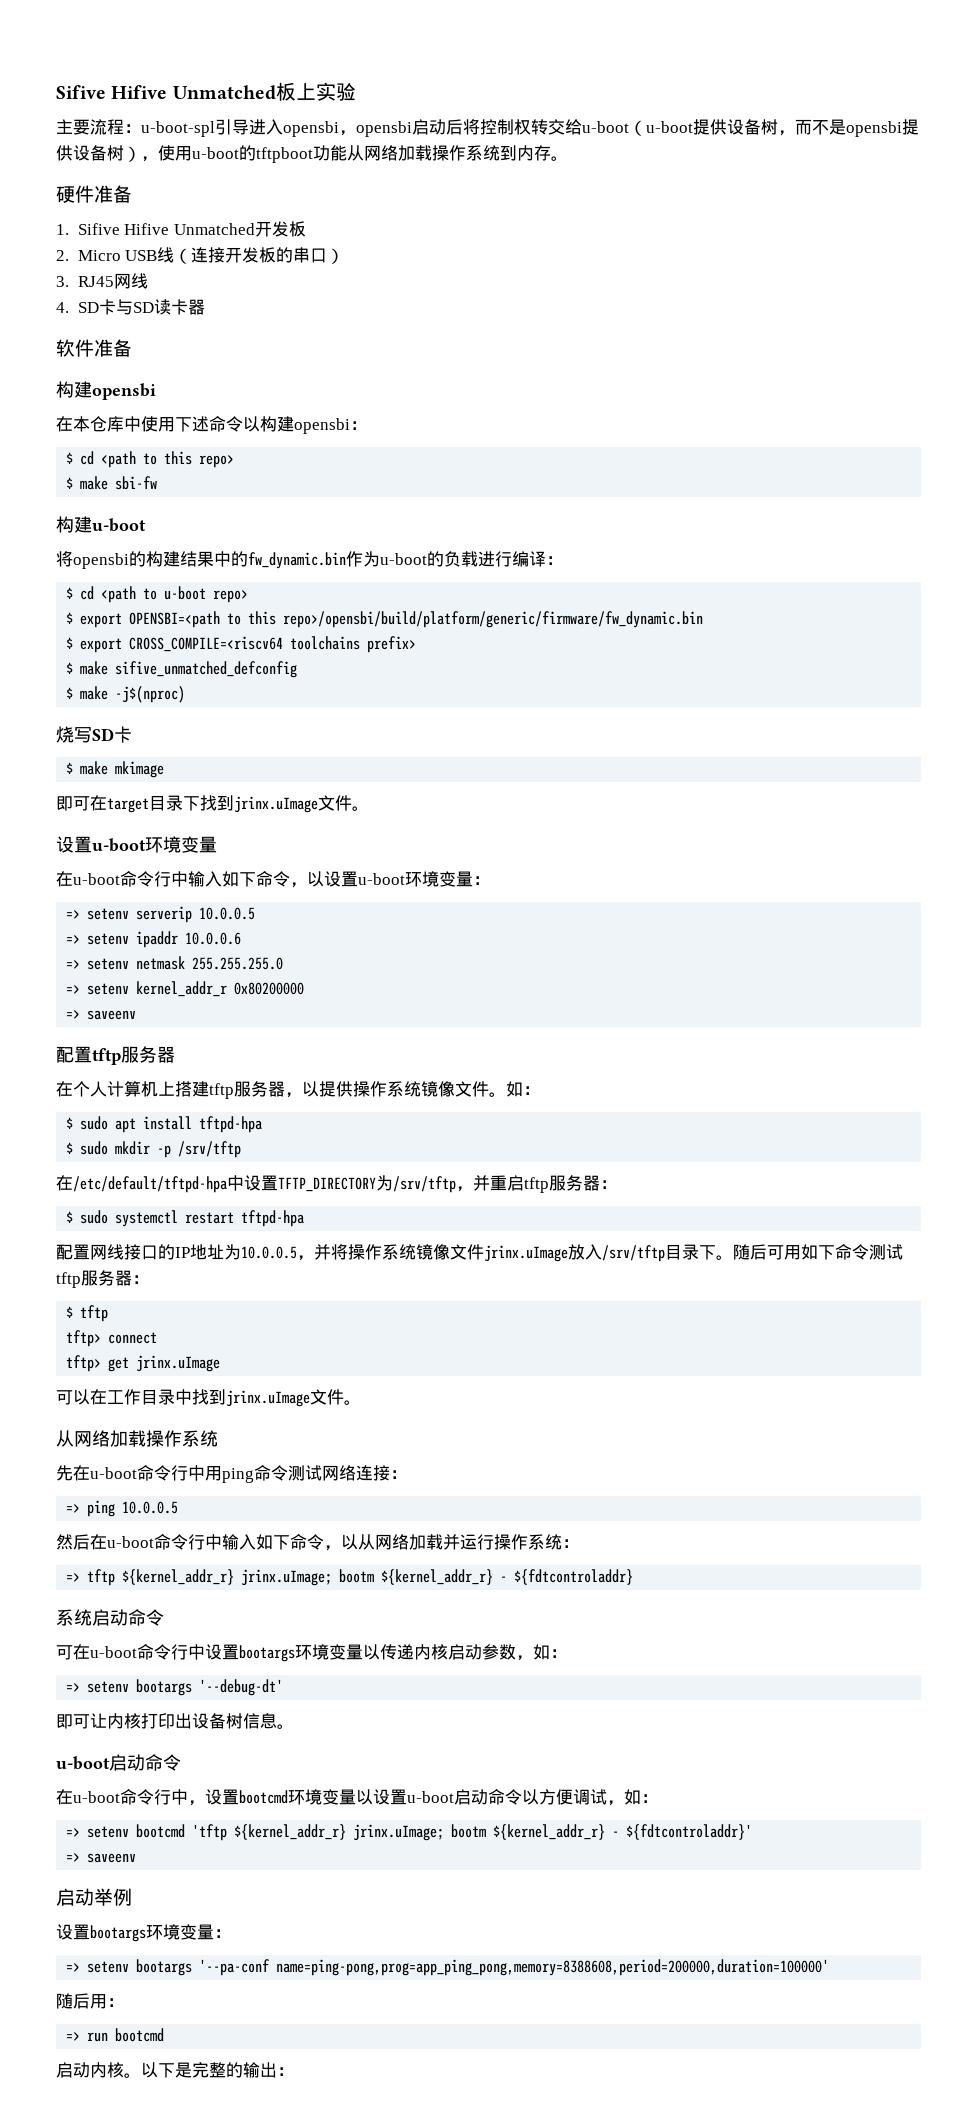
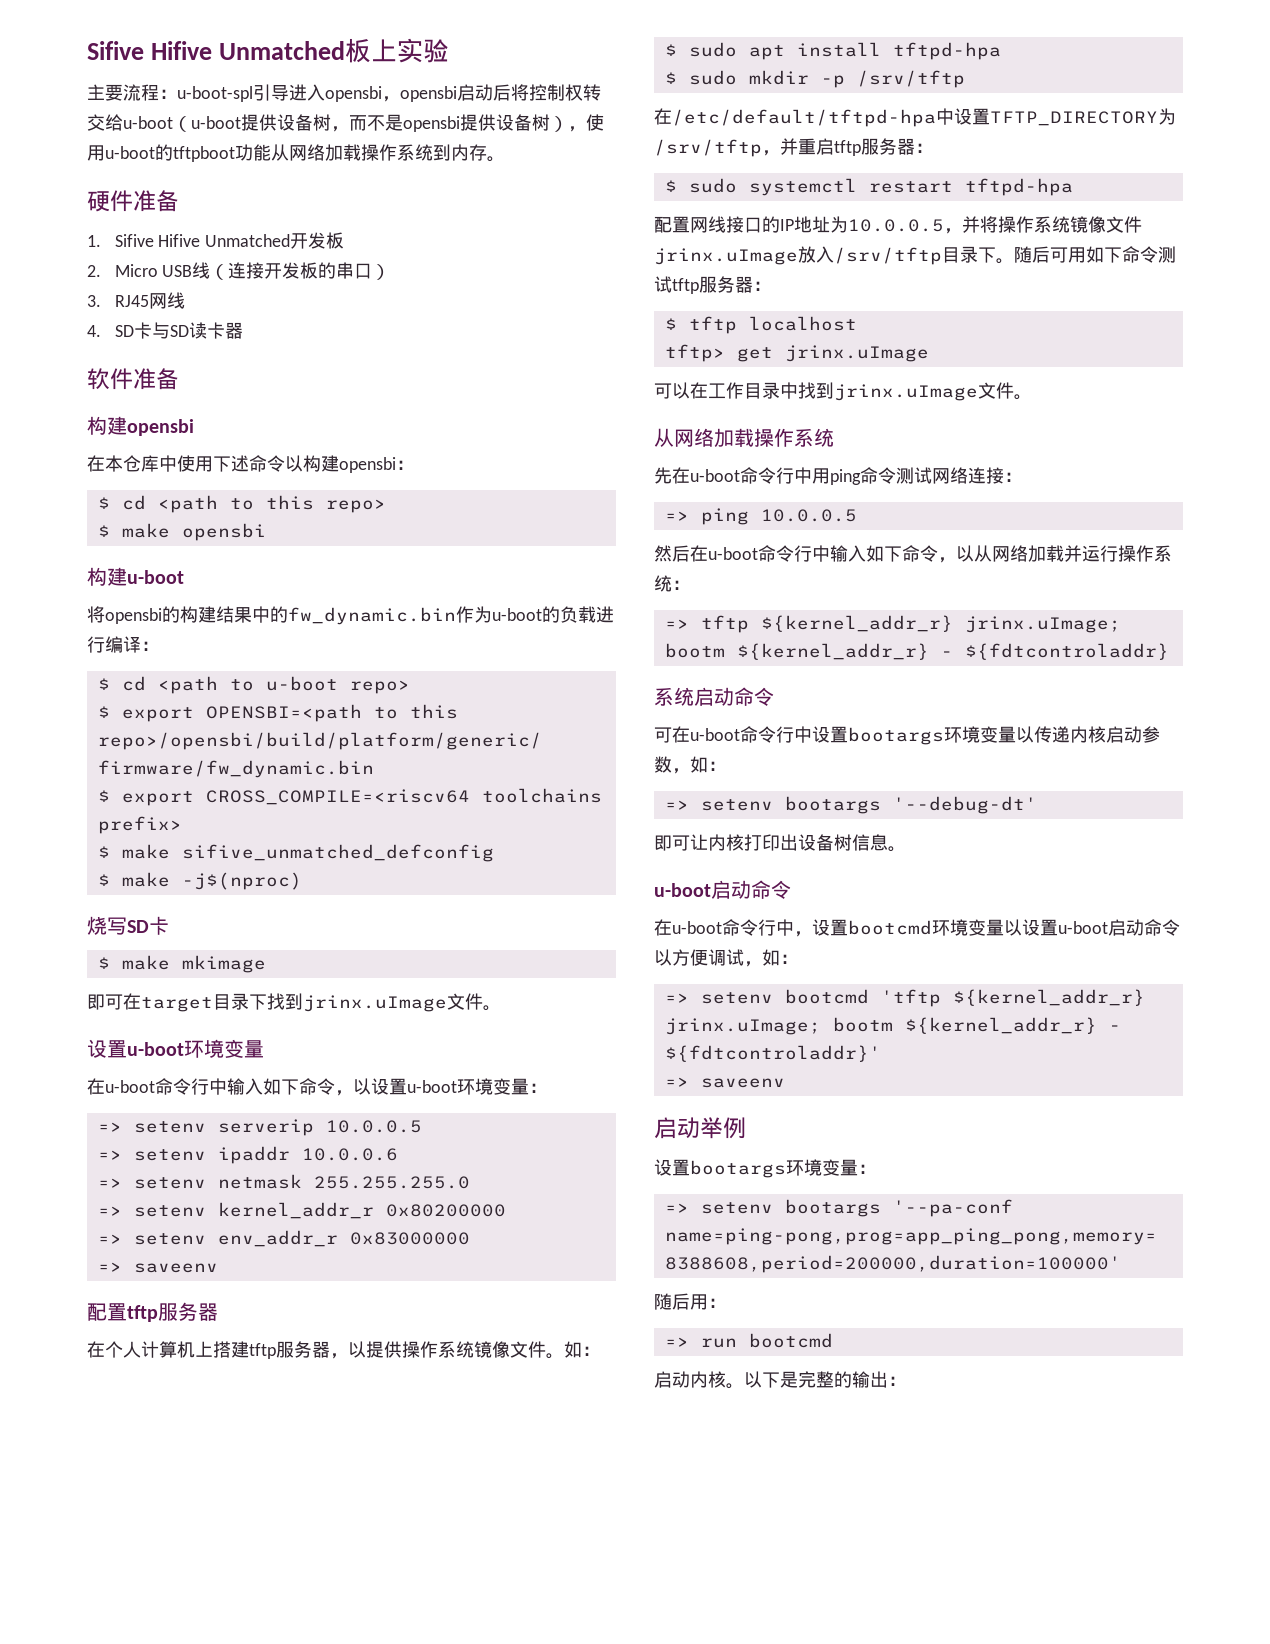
- $ make sbi-fw
+ $ make opensbi
+ => setenv env_addr_r 0x83000000
- $ tftp
- tftp> connect
+ $ tftp localhost

